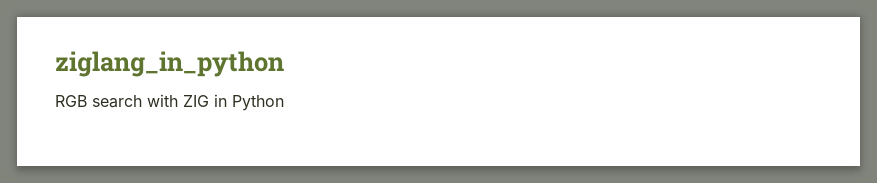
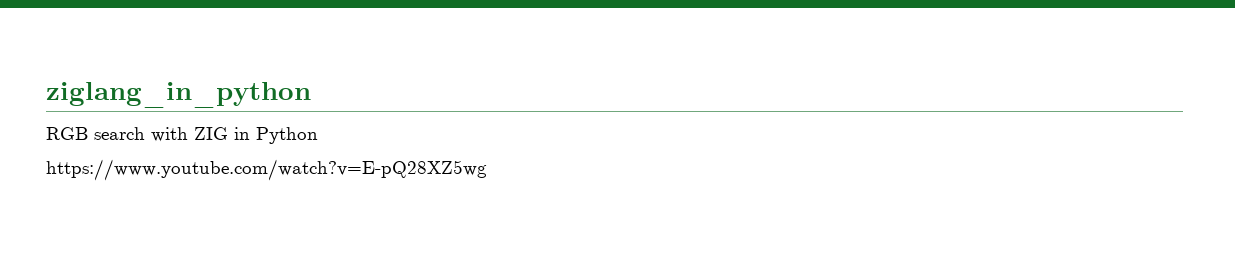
+ https://www.youtube.com/watch?v=E-pQ28XZ5wg

